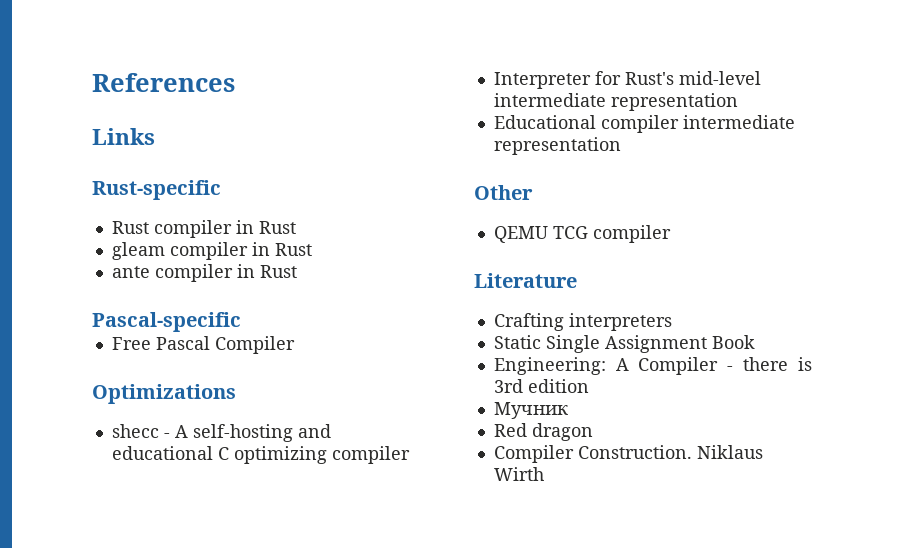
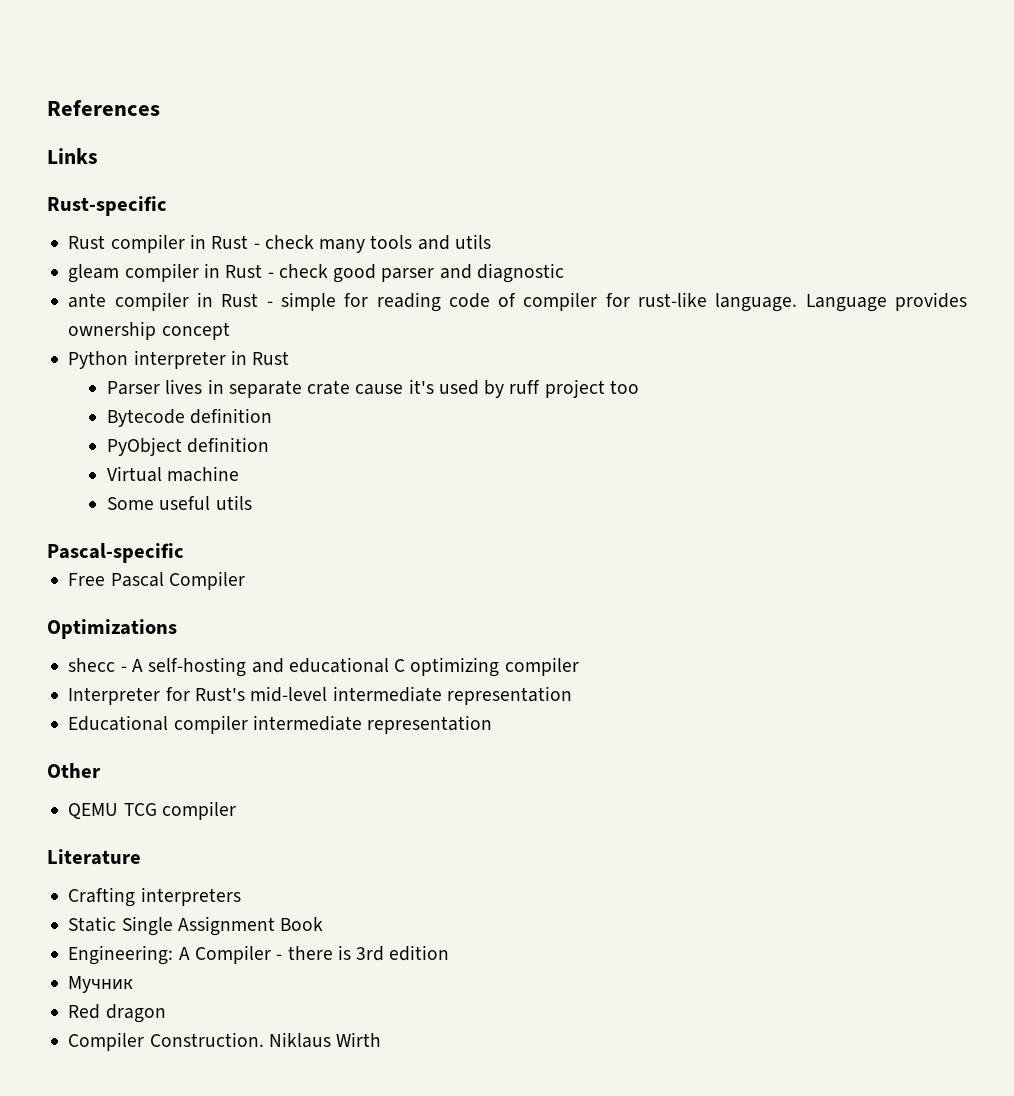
- Rust compiler in Rust
- gleam compiler in Rust
- ante compiler in Rust
+ Rust compiler in Rust - check many tools and utils
+ gleam compiler in Rust - check good parser and diagnostic
+ ante compiler in Rust - simple for reading code of compiler for rust-like language. Language provides ownership concept
+ Python interpreter in Rust
+ Parser lives in separate crate cause it's used by ruff project too
+ Bytecode definition
+ PyObject definition
+ Virtual machine
+ Some useful utils

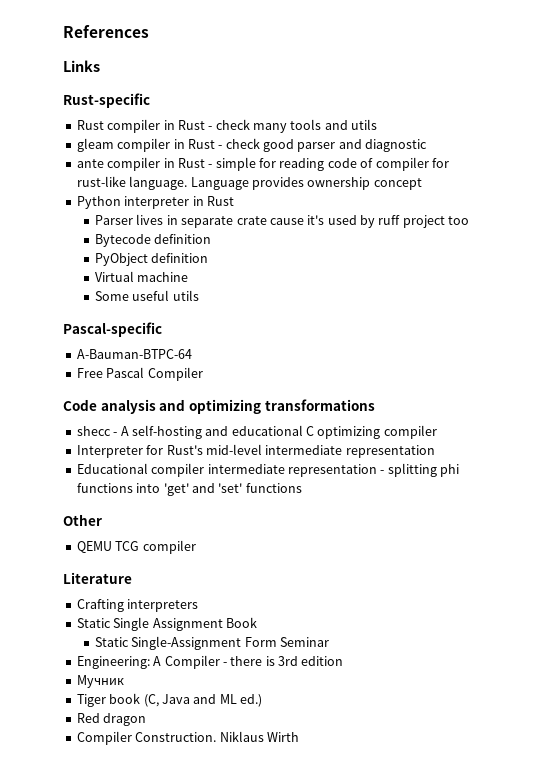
+ A-Bauman-BTPC-64
- Optimizations
+ Code analysis and optimizing transformations
- Educational compiler intermediate representation
+ Educational compiler intermediate representation - splitting phi functions into 'get' and 'set' functions
+ Static Single-Assignment Form Seminar
+ Tiger book (C, Java and ML ed.)

